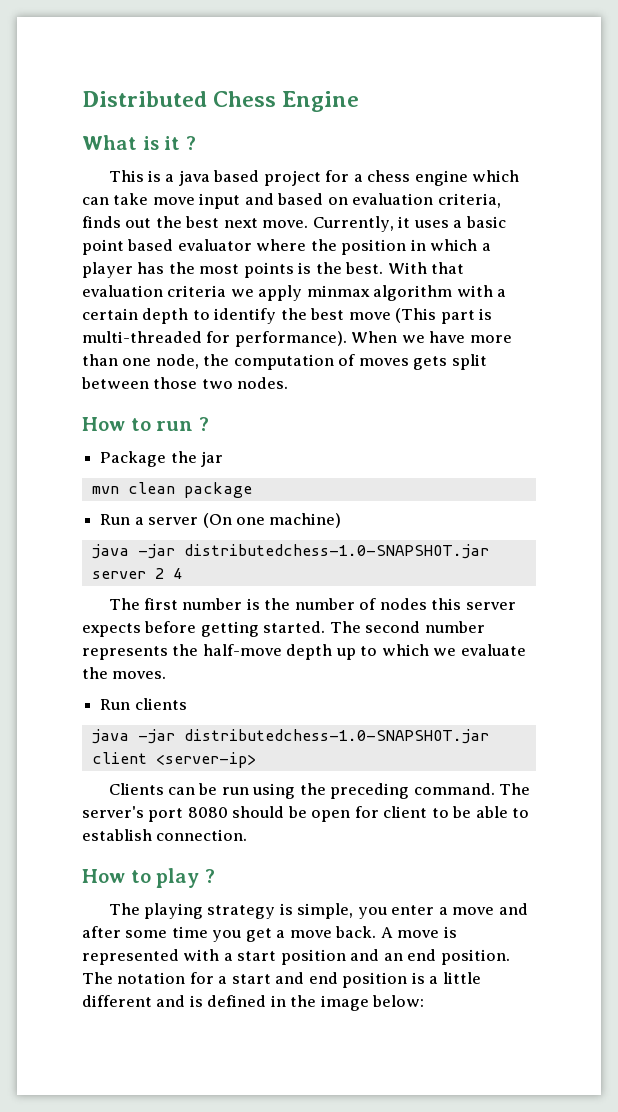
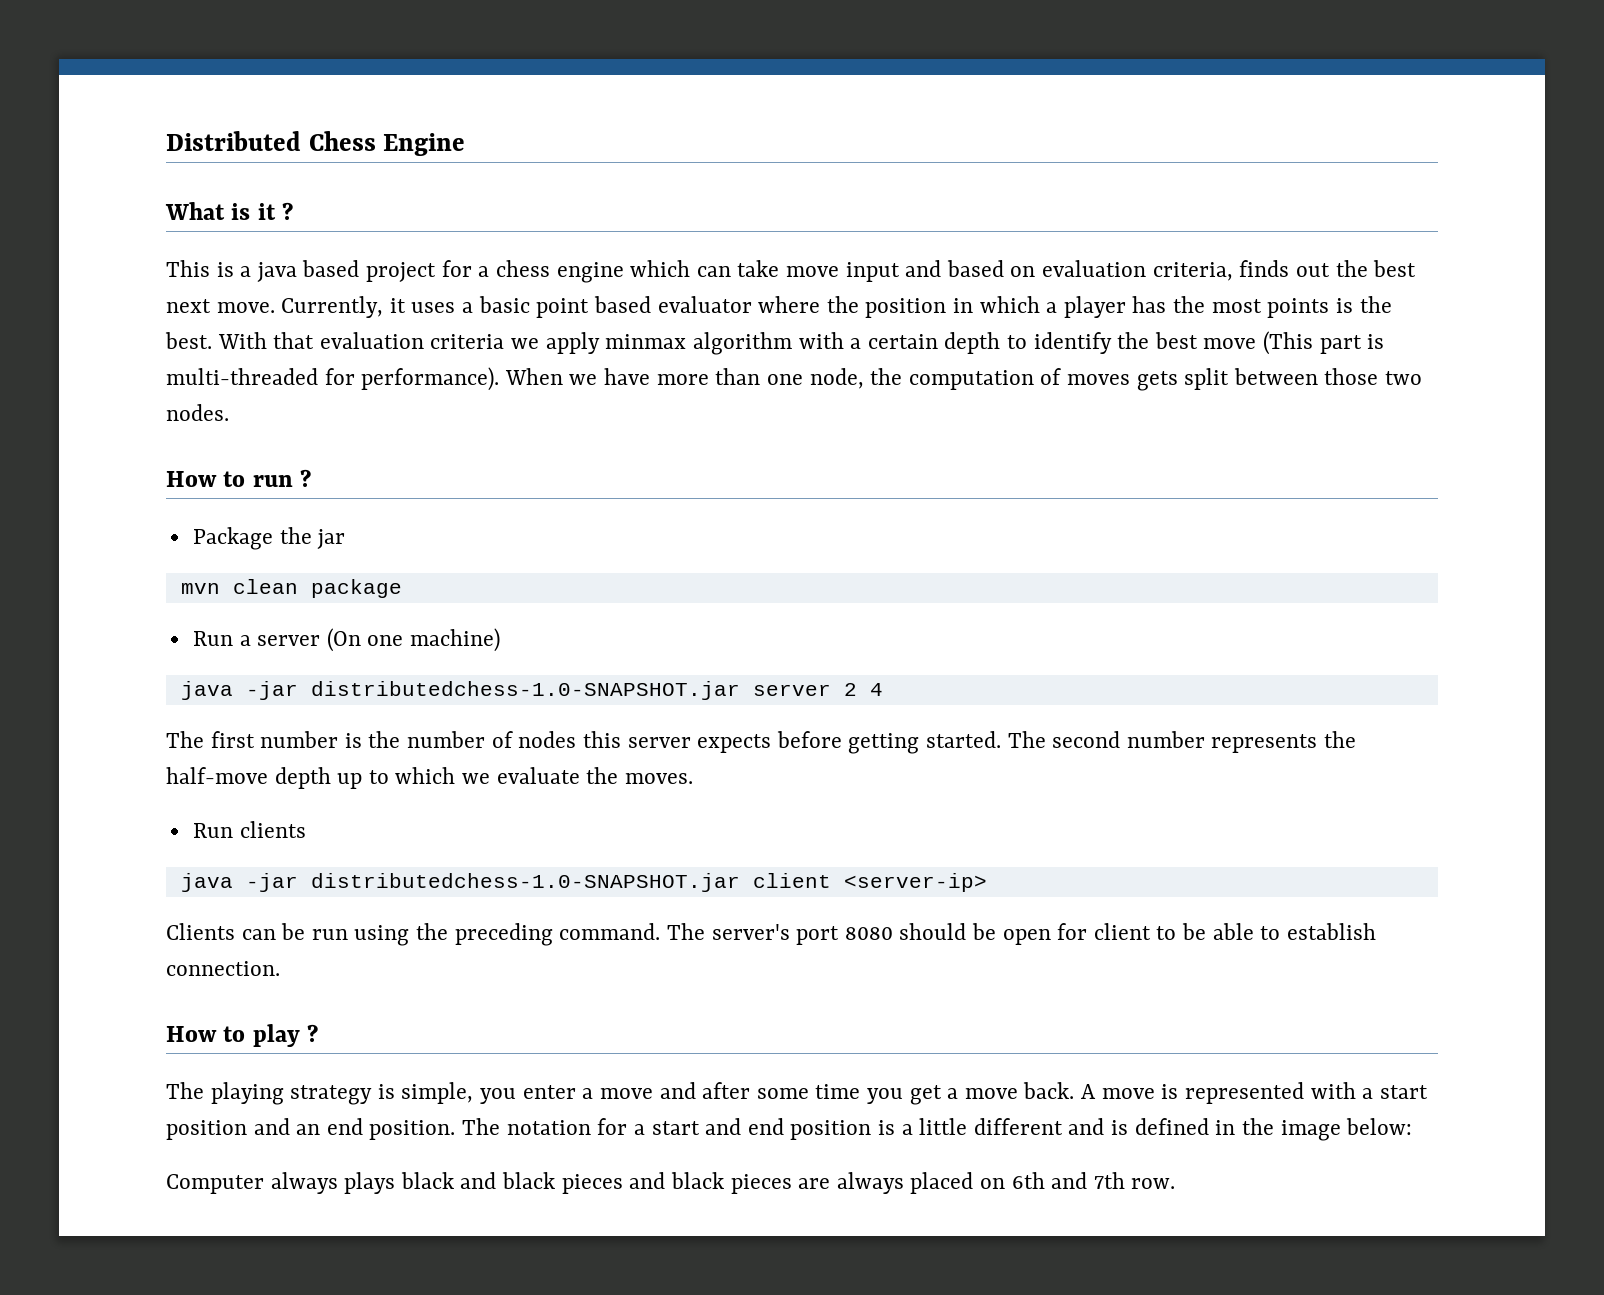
+ Computer always plays black and black pieces and black pieces are always placed on 6th and 7th row.

